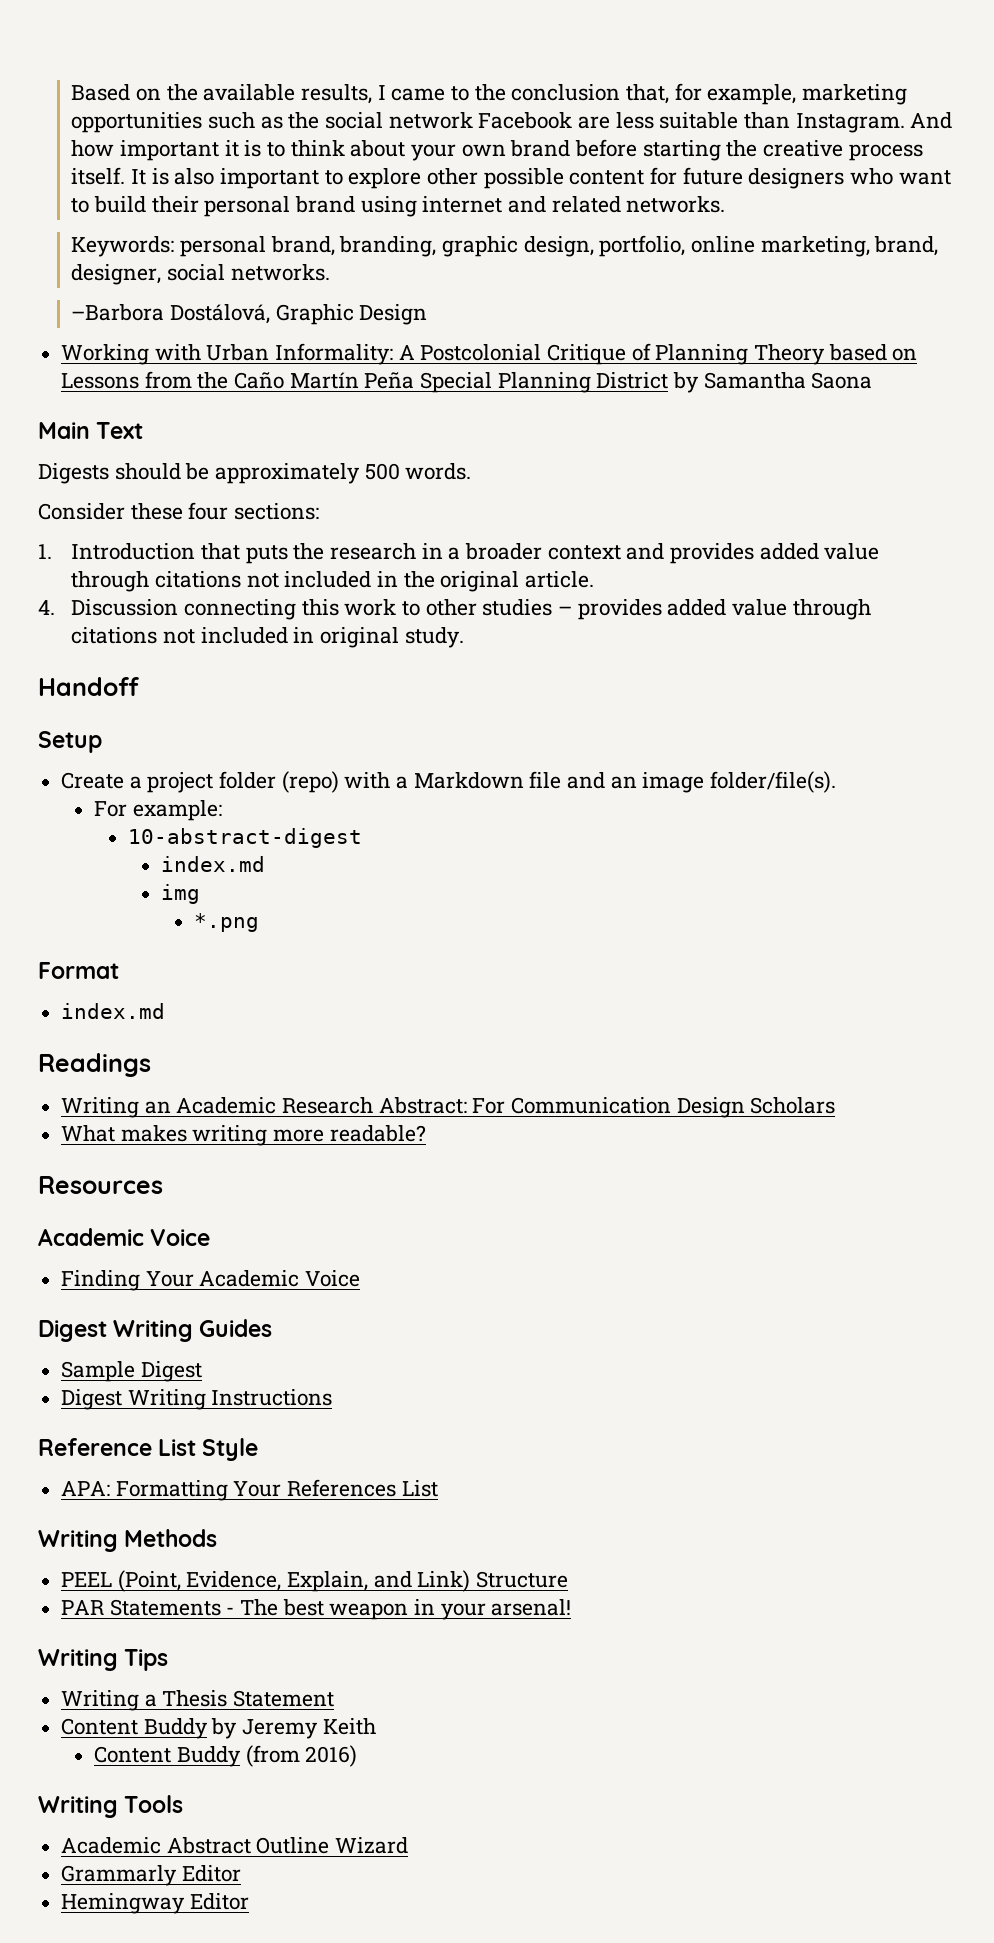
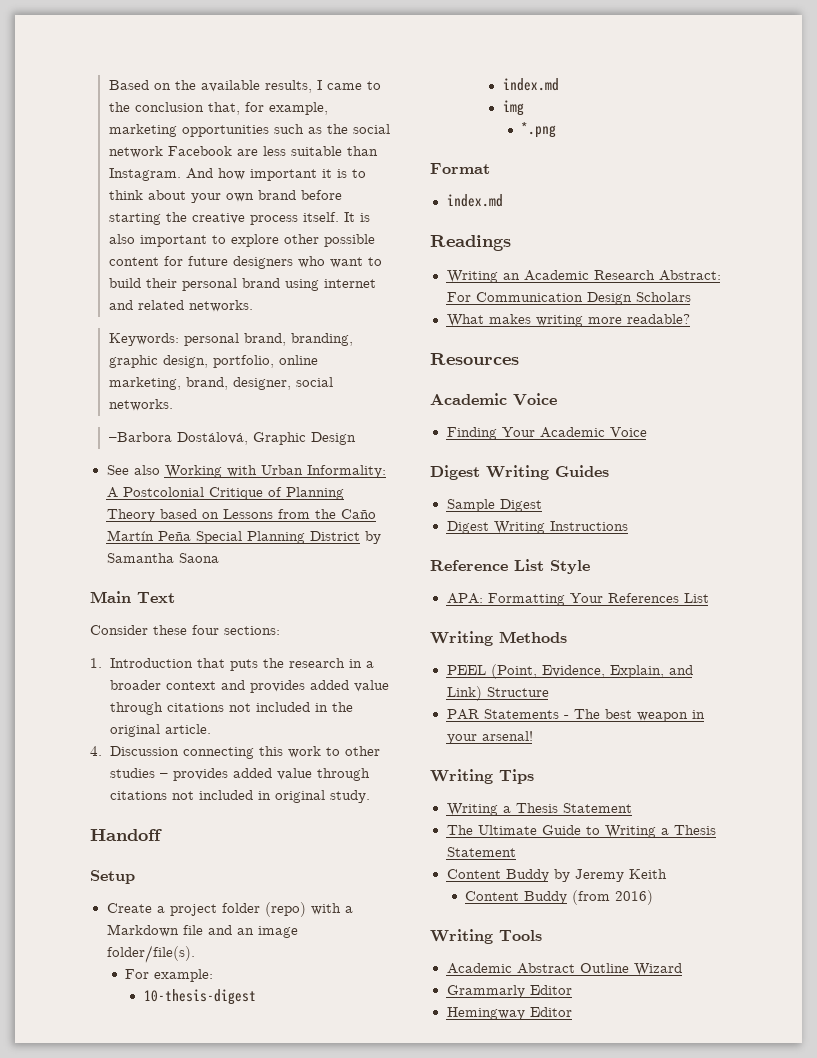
- Working with Urban Informality: A Postcolonial Critique of Planning Theory based on Lessons from the Caño Martín Peña Special Planning District by Samantha Saona
+ See also Working with Urban Informality: A Postcolonial Critique of Planning Theory based on Lessons from the Caño Martín Peña Special Planning District by Samantha Saona
- Digests should be approximately 500 words.
- 10-abstract-digest
+ 10-thesis-digest
+ The Ultimate Guide to Writing a Thesis Statement

